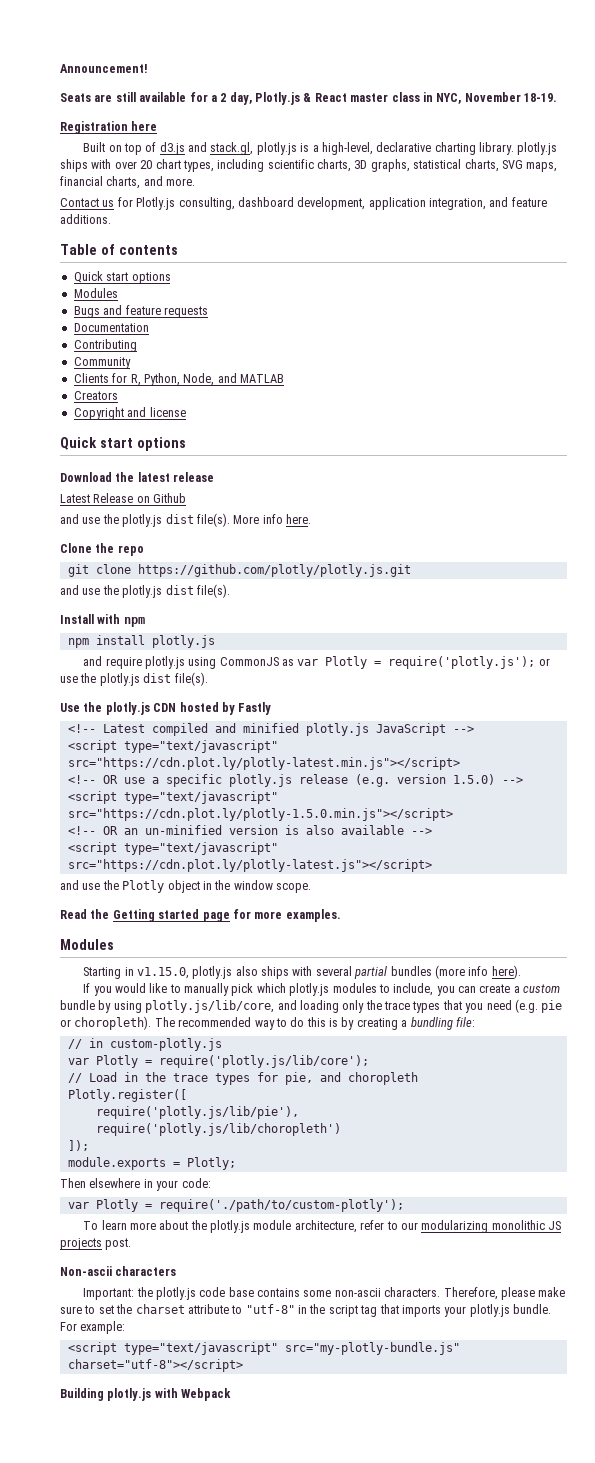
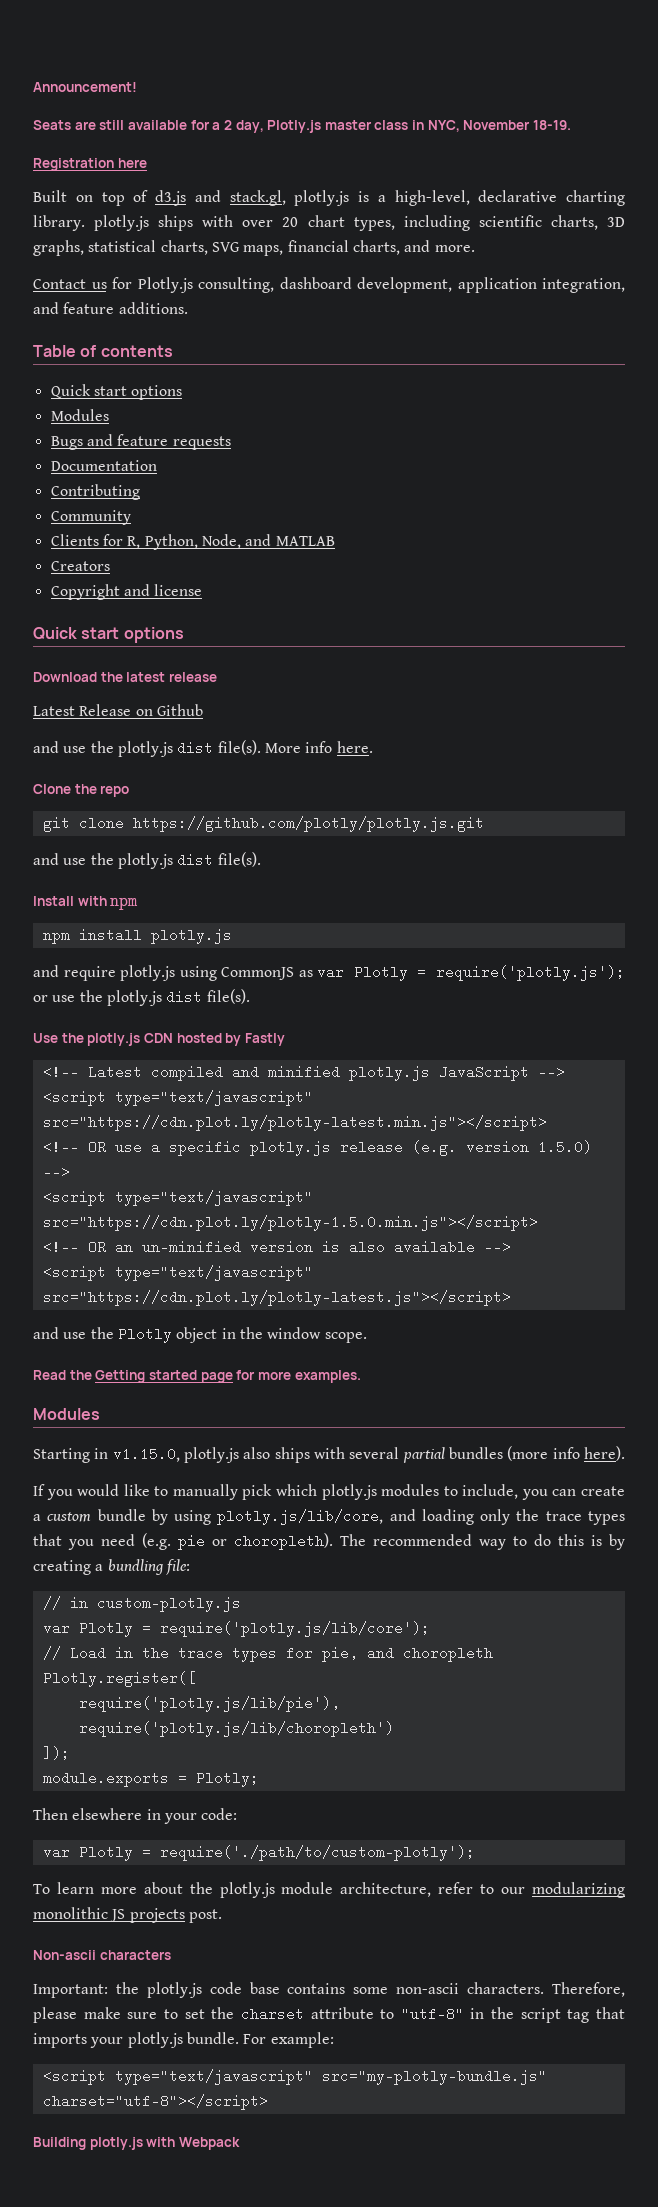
- Seats are still available for a 2 day, Plotly.js & React master class in NYC, November 18-19.
+ Seats are still available for a 2 day, Plotly.js master class in NYC, November 18-19.

